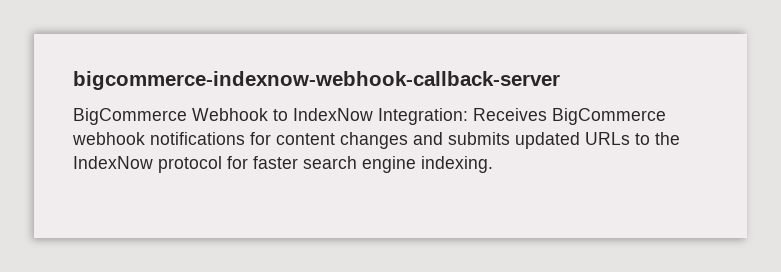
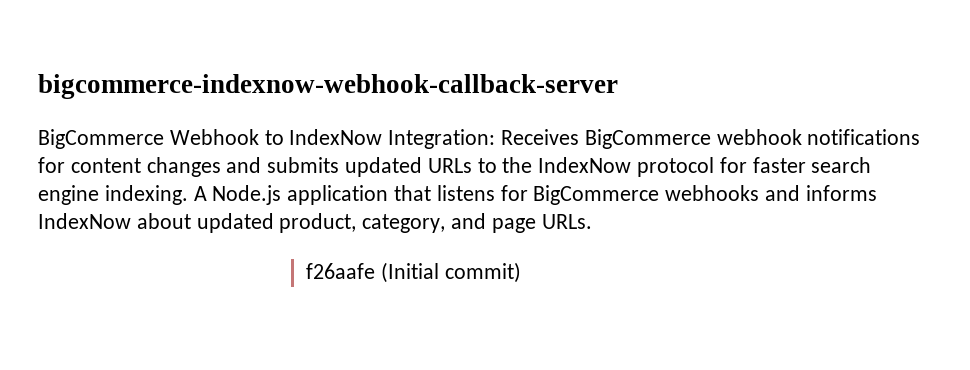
+ A Node.js application that listens for BigCommerce webhooks and informs IndexNow about updated product, category, and page URLs.
+ f26aafe (Initial commit)

